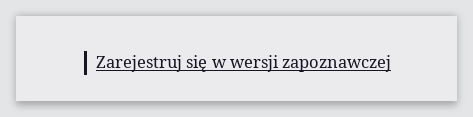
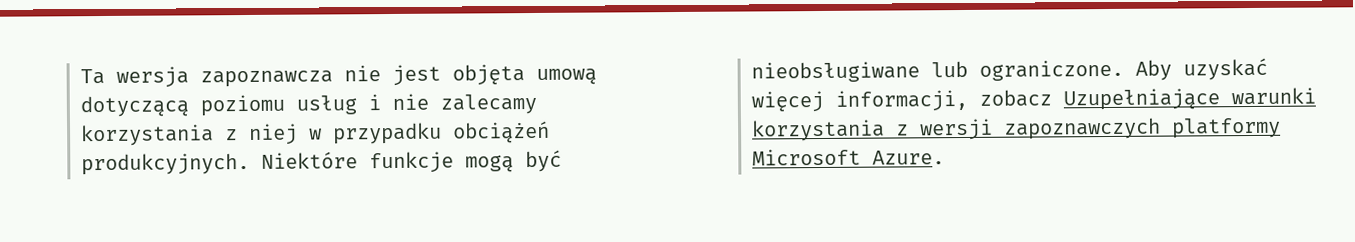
- Zarejestruj się w wersji zapoznawczej
+ Ta wersja zapoznawcza nie jest objęta umową dotyczącą poziomu usług i nie zalecamy korzystania z niej w przypadku obciążeń produkcyjnych. Niektóre funkcje mogą być nieobsługiwane lub ograniczone. Aby uzyskać więcej informacji, zobacz Uzupełniające warunki korzystania z wersji zapoznawczych platformy Microsoft Azure.

